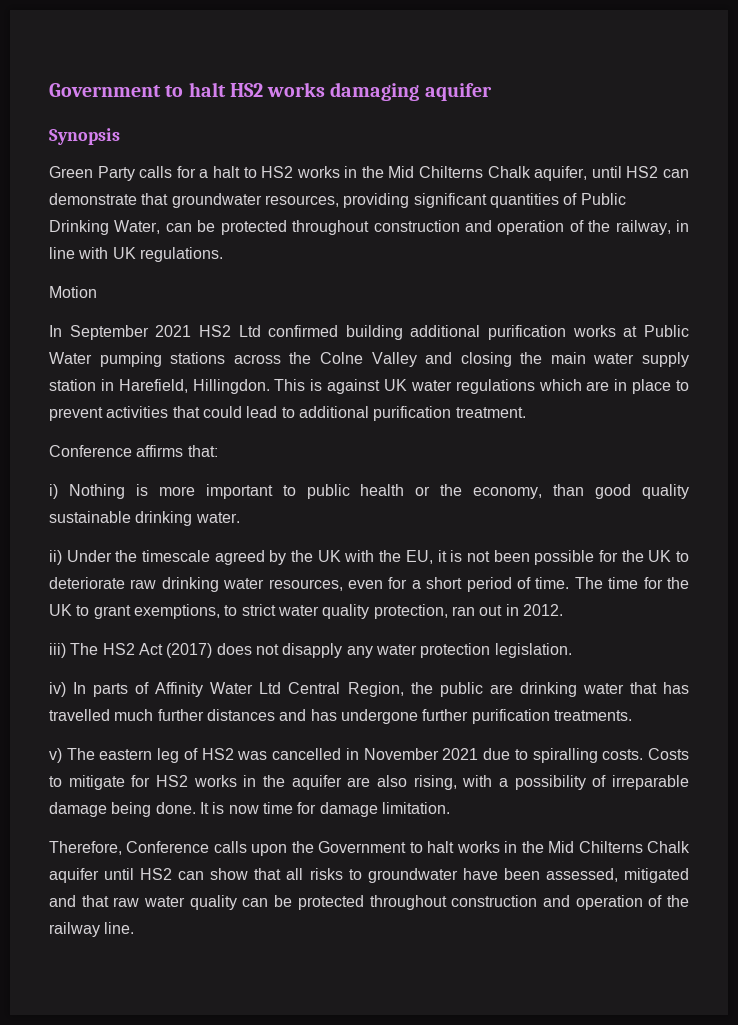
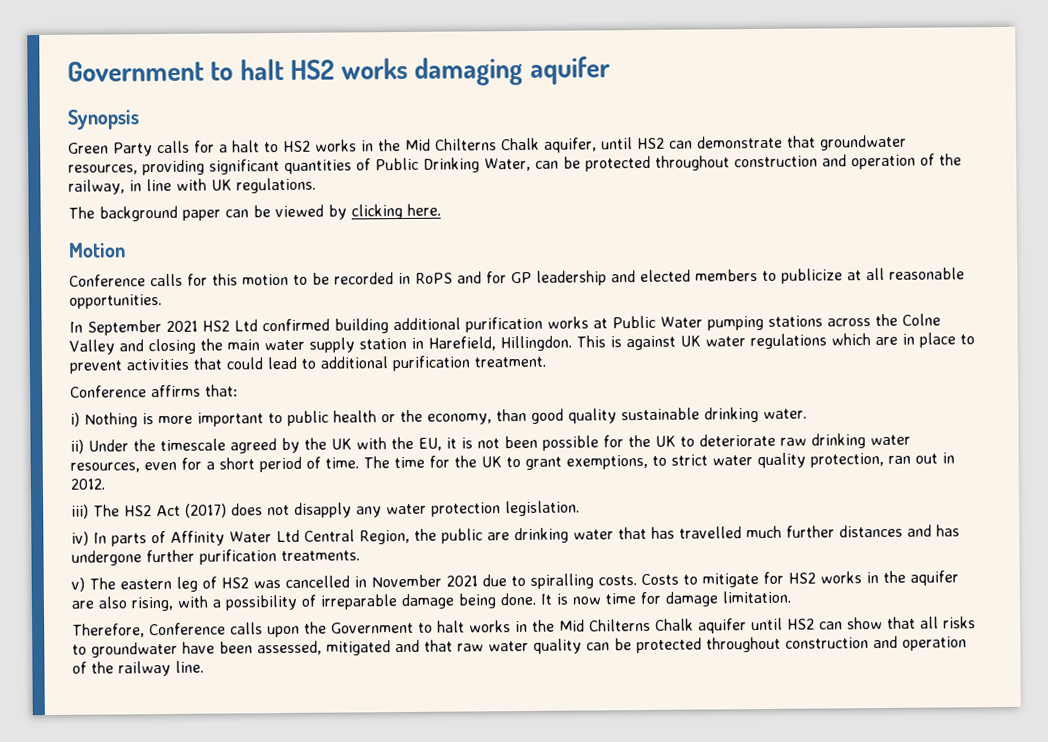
+ The background paper can be viewed by clicking here.
  Motion
+ Conference calls for this motion to be recorded in RoPS and for GP leadership and elected members to publicize at all reasonable opportunities.

